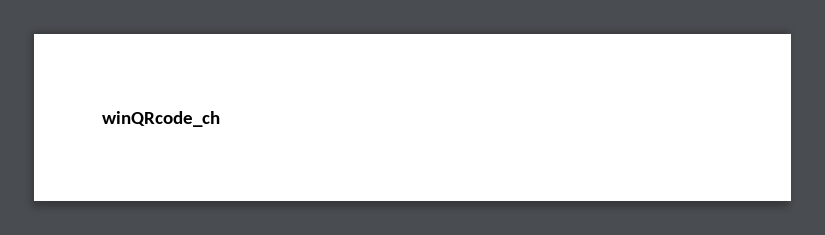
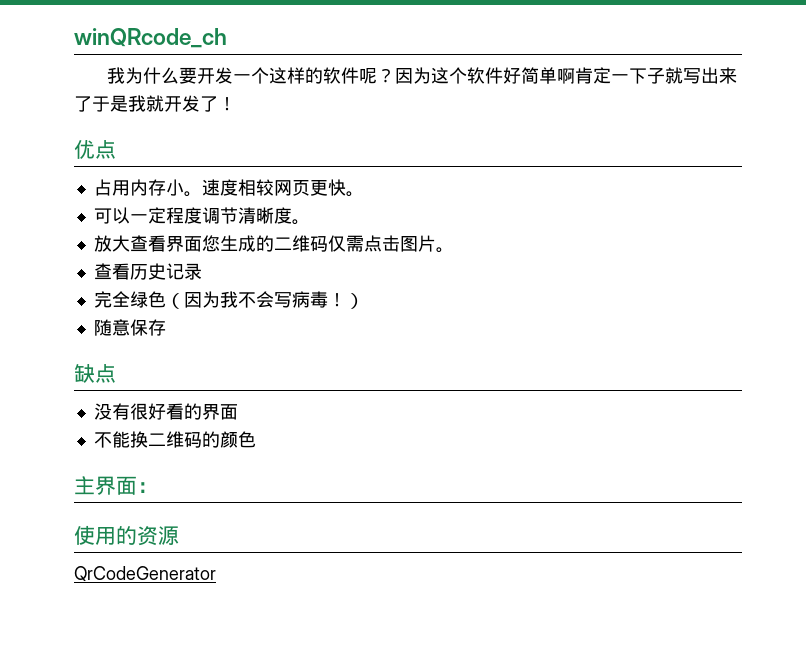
+ 我为什么要开发一个这样的软件呢？因为这个软件好简单啊肯定一下子就写出来了于是我就开发了！
+ 优点
+ 占用内存小。速度相较网页更快。
+ 可以一定程度调节清晰度。
+ 放大查看界面您生成的二维码仅需点击图片。
+ 查看历史记录
+ 完全绿色（因为我不会写病毒！）
+ 随意保存
+ 缺点
+ 没有很好看的界面
+ 不能换二维码的颜色
+ 主界面：
+ 使用的资源
+ QrCodeGenerator

